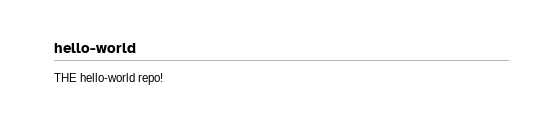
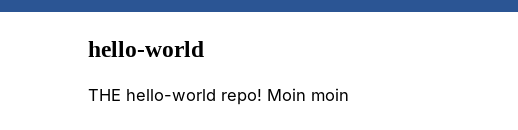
+ Moin moin

